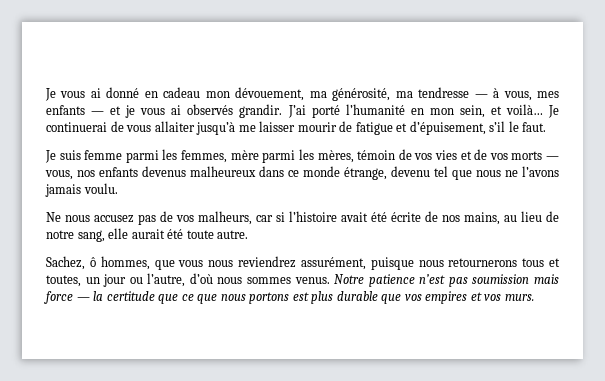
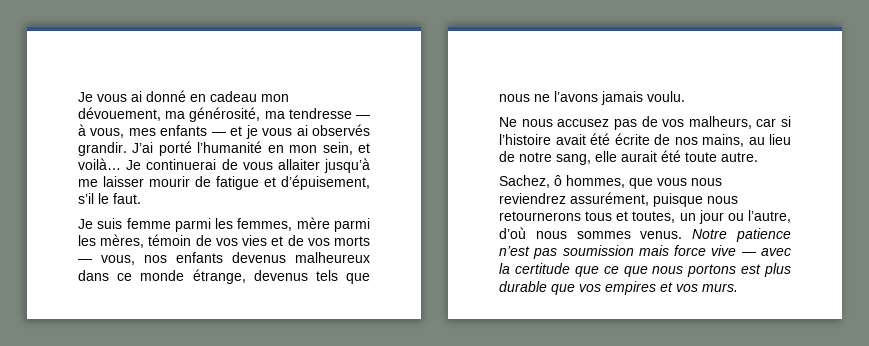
- Je suis femme parmi les femmes, mère parmi les mères, témoin de vos vies et de vos morts — vous, nos enfants devenus malheureux dans ce monde étrange, devenu tel que nous ne l’avons jamais voulu.
+ Je suis femme parmi les femmes, mère parmi les mères, témoin de vos vies et de vos morts — vous, nos enfants devenus malheureux dans ce monde étrange, devenus tels que nous ne l’avons jamais voulu.
- Notre patience n’est pas soumission mais force — la certitude que ce que nous portons est plus durable que vos empires et vos murs.
+ Notre patience n’est pas soumission mais force vive — avec la certitude que ce que nous portons est plus durable que vos empires et vos murs.

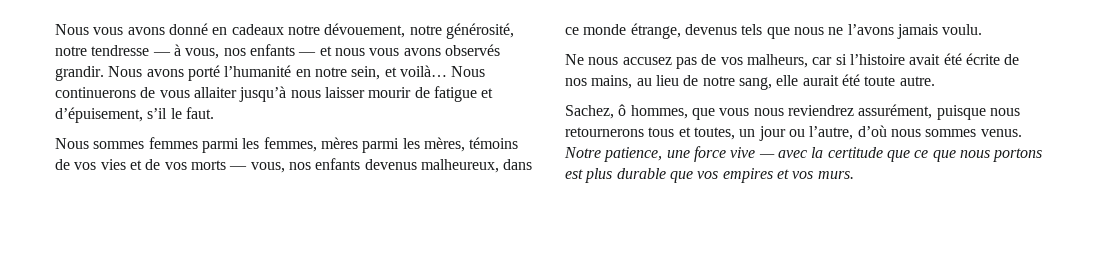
- Je vous ai donné en cadeau mon dévouement, ma générosité, ma tendresse — à vous, mes enfants — et je vous ai observés grandir. J’ai porté l’humanité en mon sein, et voilà…
+ Nous vous avons donné en cadeaux notre dévouement, notre générosité, notre tendresse — à vous, nos enfants — et nous vous avons observés grandir. Nous avons porté l’humanité en notre sein, et voilà…
- Je continuerai de vous allaiter jusqu’à me laisser mourir de fatigue et d’épuisement, s’il le faut.
+ Nous continuerons de vous allaiter jusqu’à nous laisser mourir de fatigue et d’épuisement, s’il le faut.
- Je suis femme parmi les femmes, mère parmi les mères, témoin de vos vies et de vos morts — vous, nos enfants devenus malheureux dans ce monde étrange, devenus tels que nous ne l’avons jamais voulu.
+ Nous sommes femmes parmi les femmes, mères parmi les mères, témoins de vos vies et de vos morts — vous, nos enfants devenus malheureux, dans ce monde étrange, devenus tels que nous ne l’avons jamais voulu.
- Notre patience n’est pas soumission mais force vive — avec la certitude que ce que nous portons est plus durable que vos empires et vos murs.
+ Notre patience, une force vive — avec la certitude que ce que nous portons est plus durable que vos empires et vos murs.

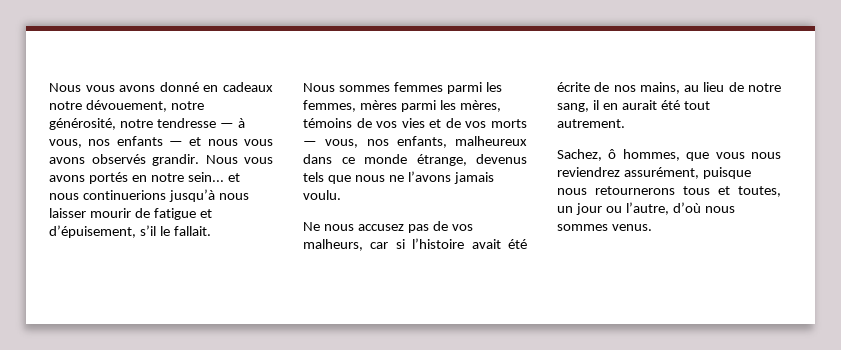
- Nous avons porté l’humanité en notre sein, et voilà… Nous continuerons de vous allaiter jusqu’à nous laisser mourir de fatigue et d’épuisement, s’il le faut.
+ Nous vous avons portés en notre sein... et nous continuerions jusqu’à nous laisser mourir de fatigue et d’épuisement, s’il le fallait.
- Nous sommes femmes parmi les femmes, mères parmi les mères, témoins de vos vies et de vos morts — vous, nos enfants devenus malheureux, dans ce monde étrange, devenus tels que nous ne l’avons jamais voulu.
+ Nous sommes femmes parmi les femmes, mères parmi les mères, témoins de vos vies et de vos morts — vous, nos enfants, malheureux dans ce monde étrange, devenus tels que nous ne l’avons jamais voulu.
- Ne nous accusez pas de vos malheurs, car si l’histoire avait été écrite de nos mains, au lieu de notre sang, elle aurait été toute autre.
+ Ne nous accusez pas de vos malheurs, car si l’histoire avait été écrite de nos mains, au lieu de notre sang, il en aurait été tout autrement.
- Notre patience, une force vive — avec la certitude que ce que nous portons est plus durable que vos empires et vos murs.

